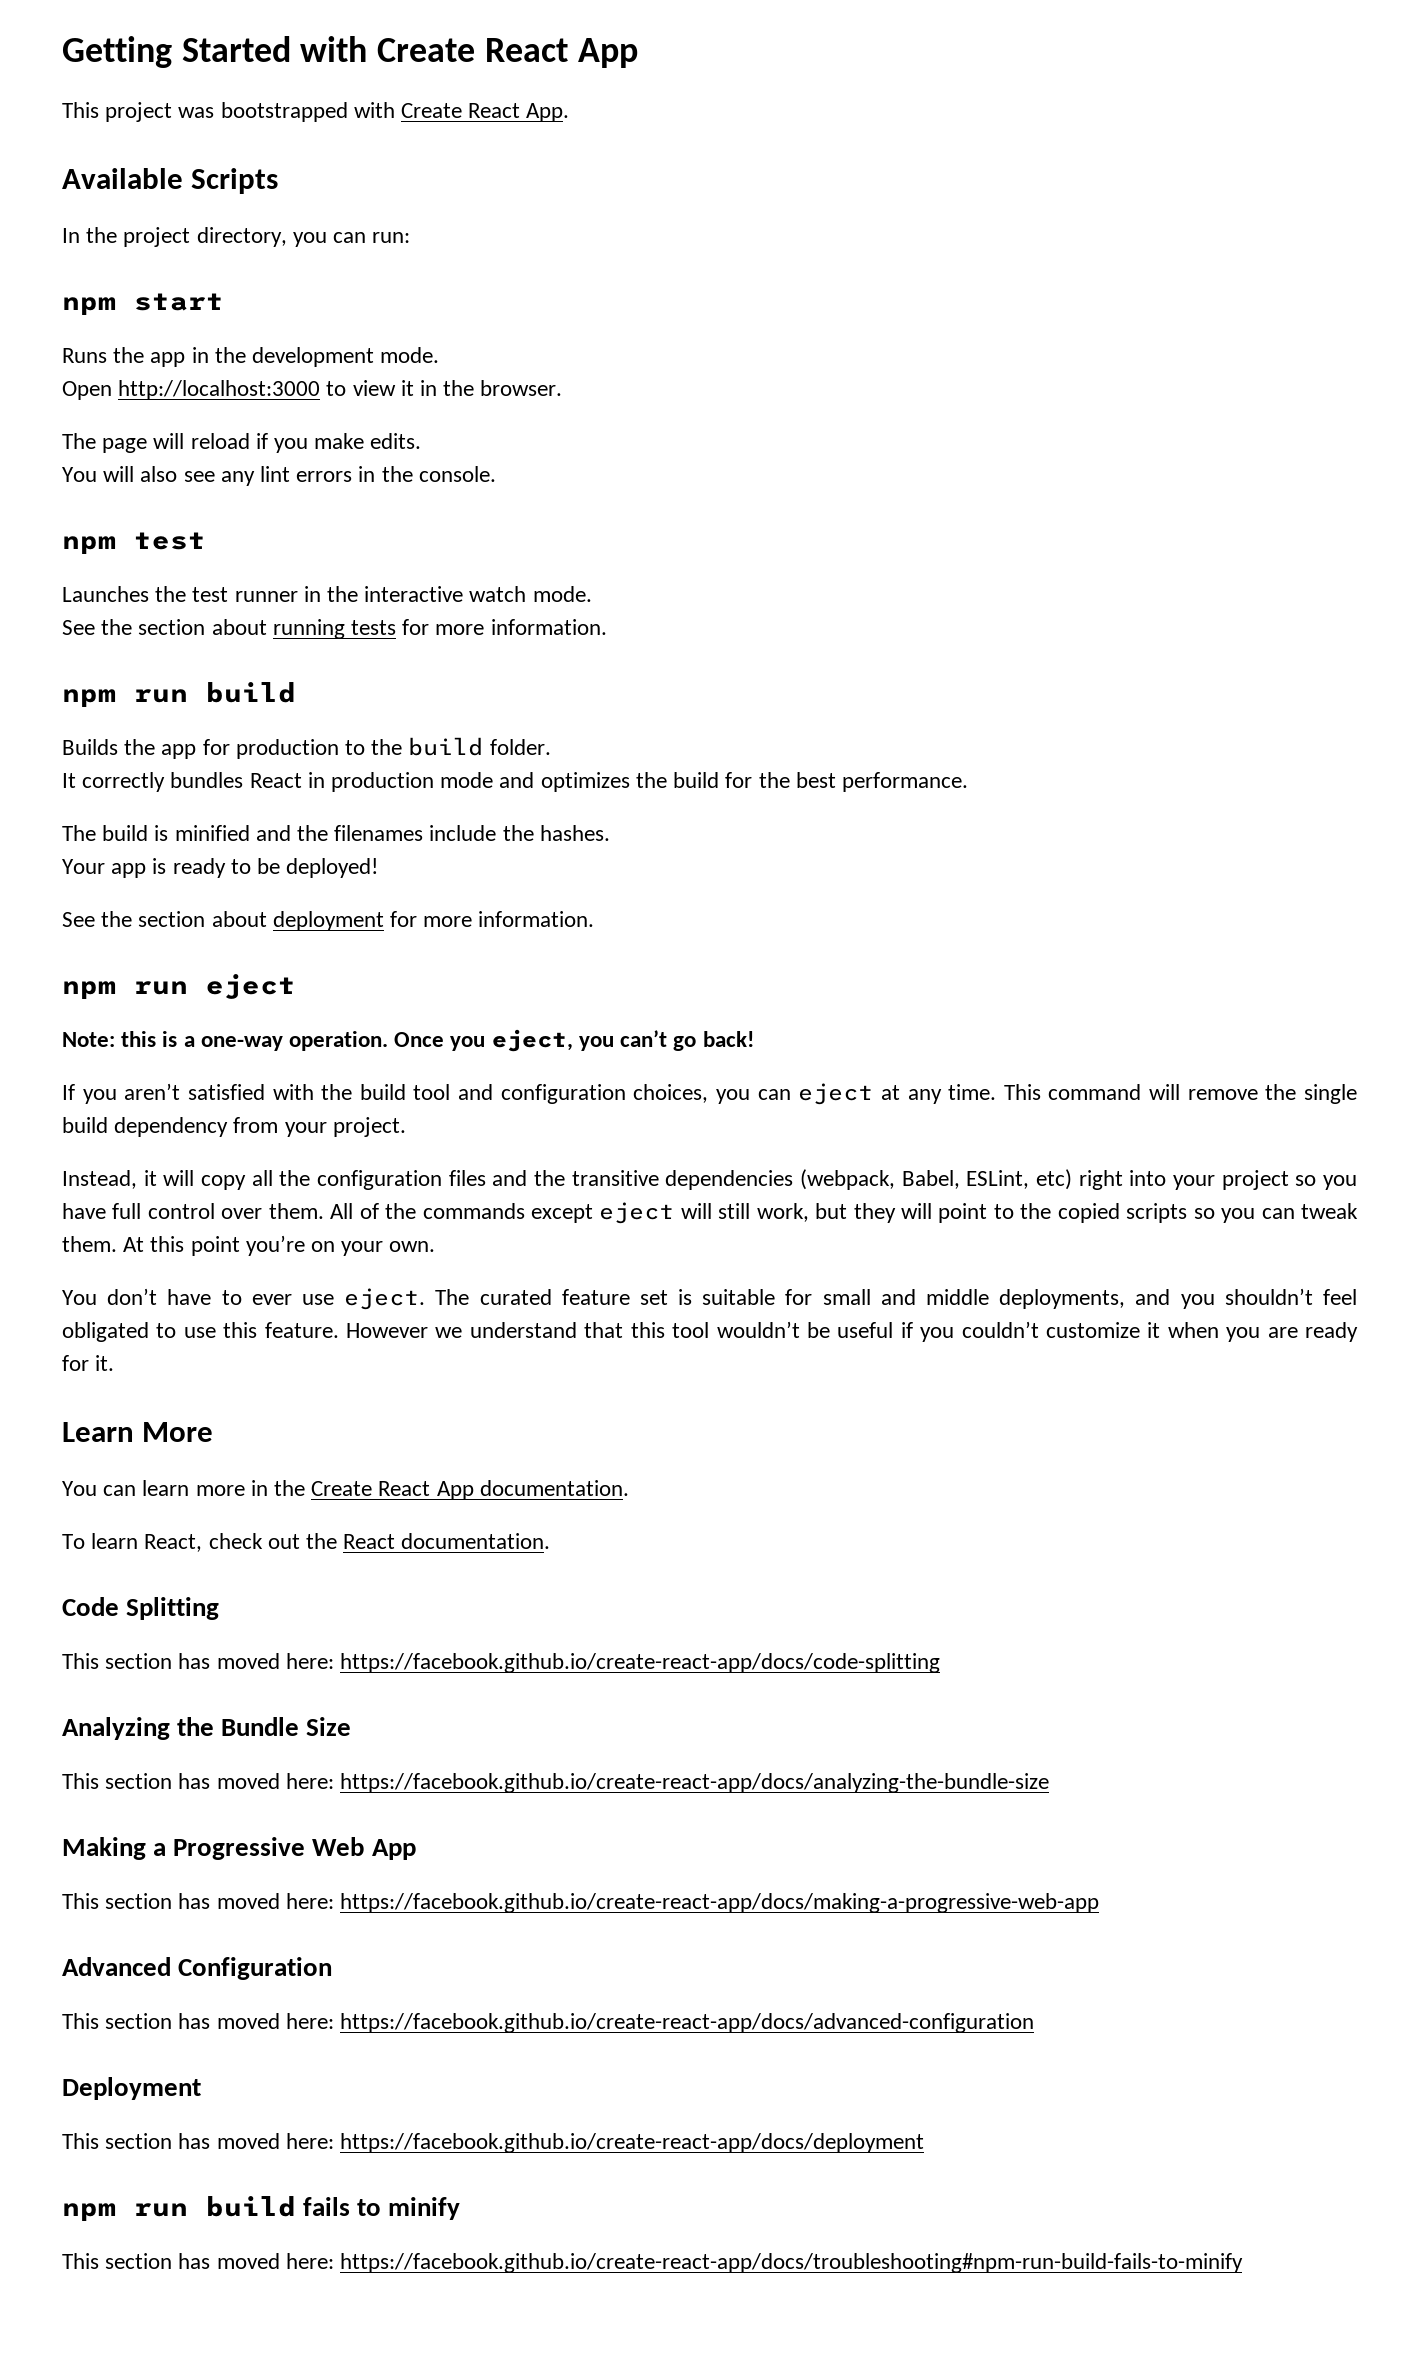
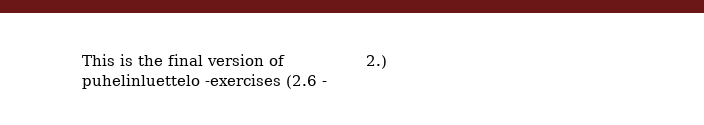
- Getting Started with Create React App
- This project was bootstrapped with Create React App.
- Available Scripts
- In the project directory, you can run:
- npm start
- Runs the app in the development mode.
- Open http://localhost:3000 to view it in the browser.
- The page will reload if you make edits.
- You will also see any lint errors in the console.
- npm test
- Launches the test runner in the interactive watch mode.
- See the section about running tests for more information.
- npm run build
- Builds the app for production to the build folder.
- It correctly bundles React in production mode and optimizes the build for the best performance.
- The build is minified and the filenames include the hashes.
- Your app is ready to be deployed!
- See the section about deployment for more information.
- npm run eject
- Note: this is a one-way operation. Once you eject, you can’t go back!
- If you aren’t satisfied with the build tool and configuration choices, you can eject at any time. This command will remove the single build dependency from your project.
- Instead, it will copy all the configuration files and the transitive dependencies (webpack, Babel, ESLint, etc) right into your project so you have full control over them. All of the commands except eject will still work, but they will point to the copied scripts so you can tweak them. At this point you’re on your own.
- You don’t have to ever use eject. The curated feature set is suitable for small and middle deployments, and you shouldn’t feel obligated to use this feature. However we understand that this tool wouldn’t be useful if you couldn’t customize it when you are ready for it.
- Learn More
- You can learn more in the Create React App documentation.
- To learn React, check out the React documentation.
- Code Splitting
- This section has moved here: https://facebook.github.io/create-react-app/docs/code-splitting
- Analyzing the Bundle Size
- This section has moved here: https://facebook.github.io/create-react-app/docs/analyzing-the-bundle-size
- Making a Progressive Web App
- This section has moved here: https://facebook.github.io/create-react-app/docs/making-a-progressive-web-app
- Advanced Configuration
- This section has moved here: https://facebook.github.io/create-react-app/docs/advanced-configuration
- Deployment
- This section has moved here: https://facebook.github.io/create-react-app/docs/deployment
- npm run build fails to minify
- This section has moved here: https://facebook.github.io/create-react-app/docs/troubleshooting#npm-run-build-fails-to-minify
+ This is the final version of puhelinluettelo -exercises (2.6 - 2.)

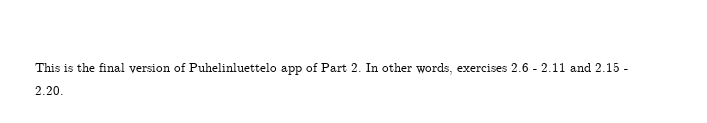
- This is the final version of puhelinluettelo -exercises (2.6 - 2.)
+ This is the final version of Puhelinluettelo app of Part 2. In other words, exercises 2.6 - 2.11 and 2.15 - 2.20.

